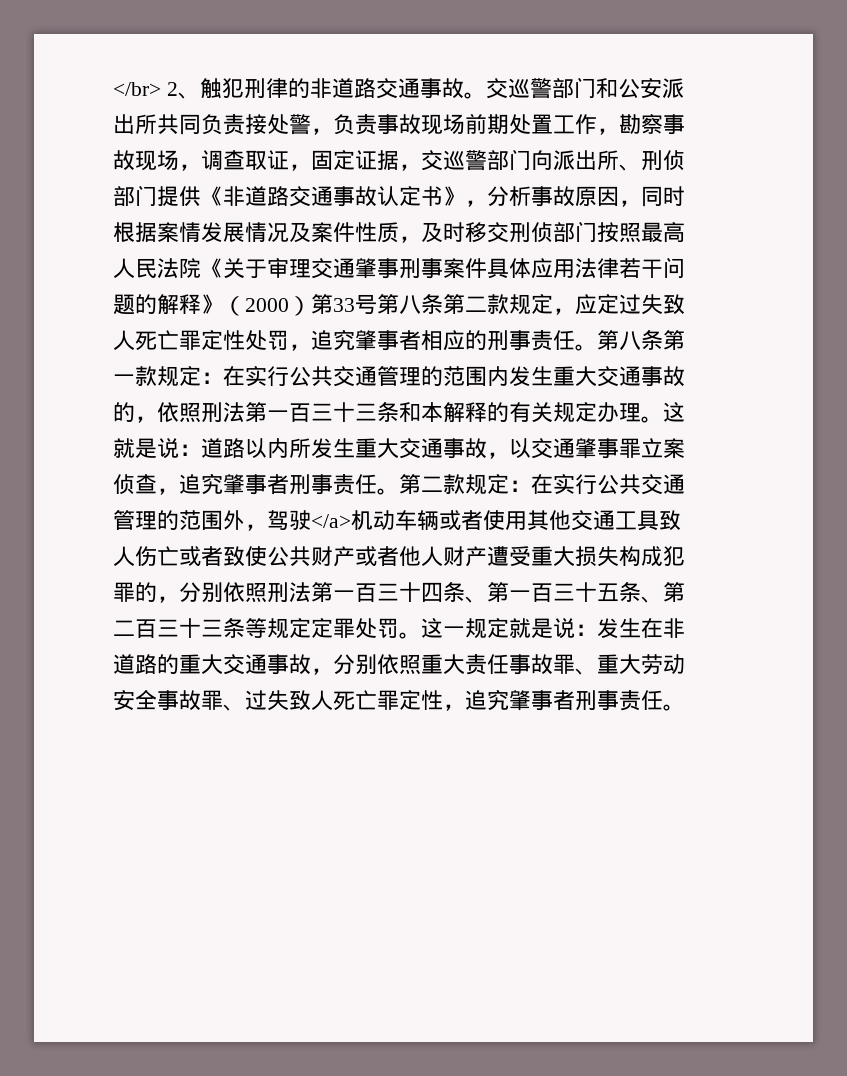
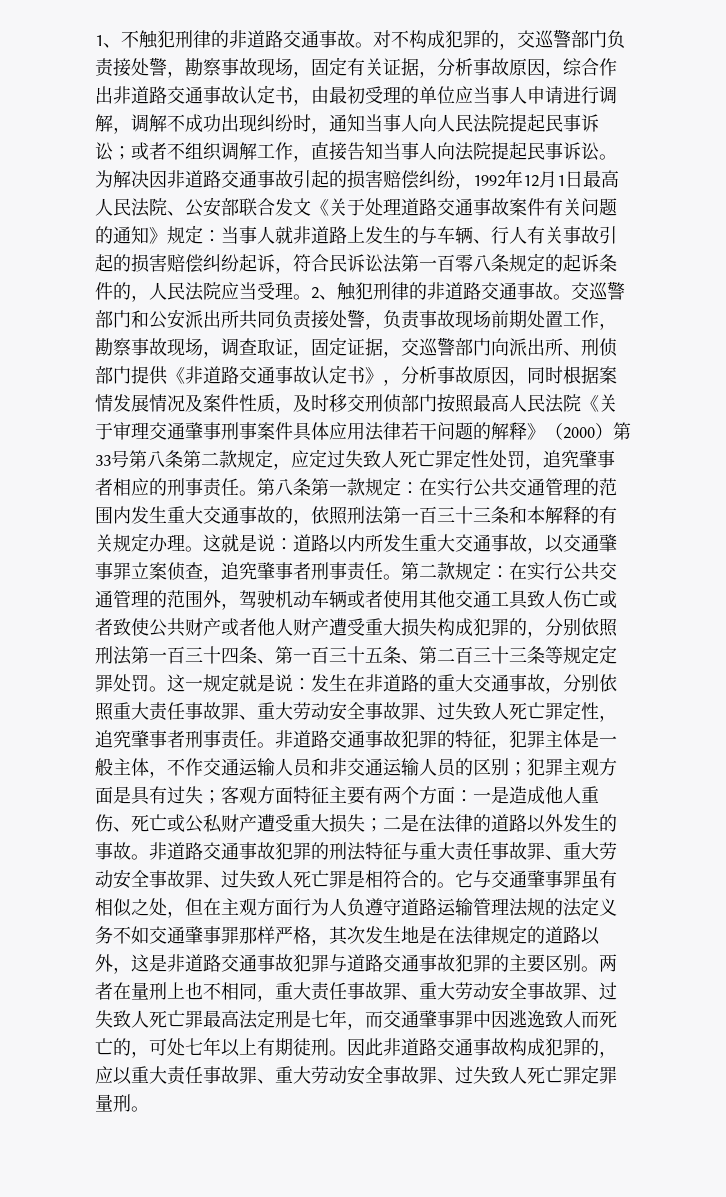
- </br> 2、触犯刑律的非道路交通事故。
+ 1、不触犯刑律的非道路交通事故。对不构成犯罪的，交巡警部门负责接处警，勘察事故现场，固定有关证据，分析事故原因，综合作出非道路交通事故认定书，由最初受理的单位应当事人申请进行调解，调解不成功出现纠纷时，通知当事人向人民法院提起民事诉讼；或者不组织调解工作，直接告知当事人向法院提起民事诉讼。为解决因非道路交通事故引起的损害赔偿纠纷，1992年12月1日最高人民法院、公安部联合发文《关于处理道路交通事故案件有关问题的通知》规定：当事人就非道路上发生的与车辆、行人有关事故引起的损害赔偿纠纷起诉，符合民诉讼法第一百零八条规定的起诉条件的，人民法院应当受理。2、触犯刑律的非道路交通事故。
- 第二款规定：在实行公共交通管理的范围外，驾驶</a>机动车辆或者使用其他交通工具致人伤亡或者致使公共财产或者他人财产遭受重大损失构成犯罪的，分别依照刑法第一百三十四条、第一百三十五条、第二百三十三条等规定定罪处罚。
+ 第二款规定：在实行公共交通管理的范围外，驾驶机动车辆或者使用其他交通工具致人伤亡或者致使公共财产或者他人财产遭受重大损失构成犯罪的，分别依照刑法第一百三十四条、第一百三十五条、第二百三十三条等规定定罪处罚。
+ 非道路交通事故犯罪的特征，犯罪主体是一般主体，不作交通运输人员和非交通运输人员的区别；犯罪主观方面是具有过失；客观方面特征主要有两个方面：一是造成他人重伤、死亡或公私财产遭受重大损失；二是在法律的道路以外发生的事故。非道路交通事故犯罪的刑法特征与重大责任事故罪、重大劳动安全事故罪、过失致人死亡罪是相符合的。它与交通肇事罪虽有相似之处，但在主观方面行为人负遵守道路运输管理法规的法定义务不如交通肇事罪那样严格，其次发生地是在法律规定的道路以外，这是非道路交通事故犯罪与道路交通事故犯罪的主要区别。两者在量刑上也不相同，重大责任事故罪、重大劳动安全事故罪、过失致人死亡罪最高法定刑是七年，而交通肇事罪中因逃逸致人而死亡的，可处七年以上有期徒刑。因此非道路交通事故构成犯罪的，应以重大责任事故罪、重大劳动安全事故罪、过失致人死亡罪定罪量刑。

